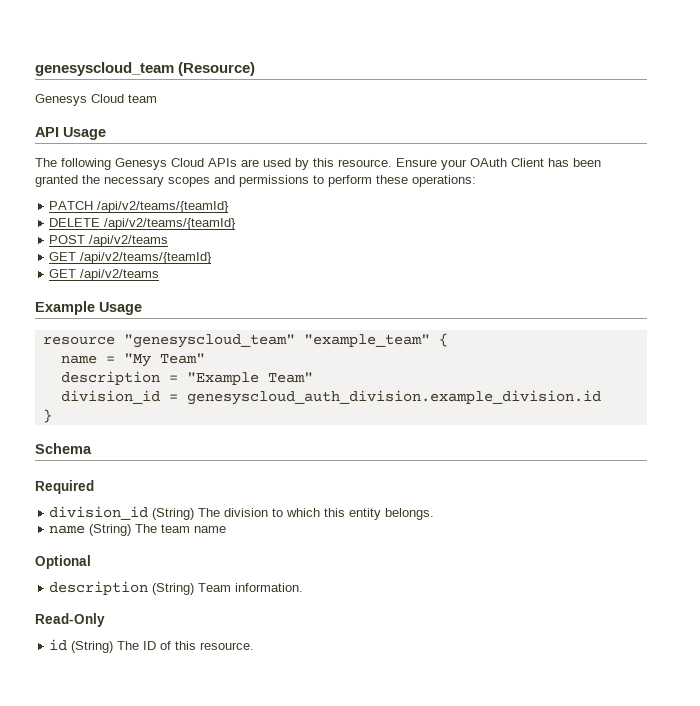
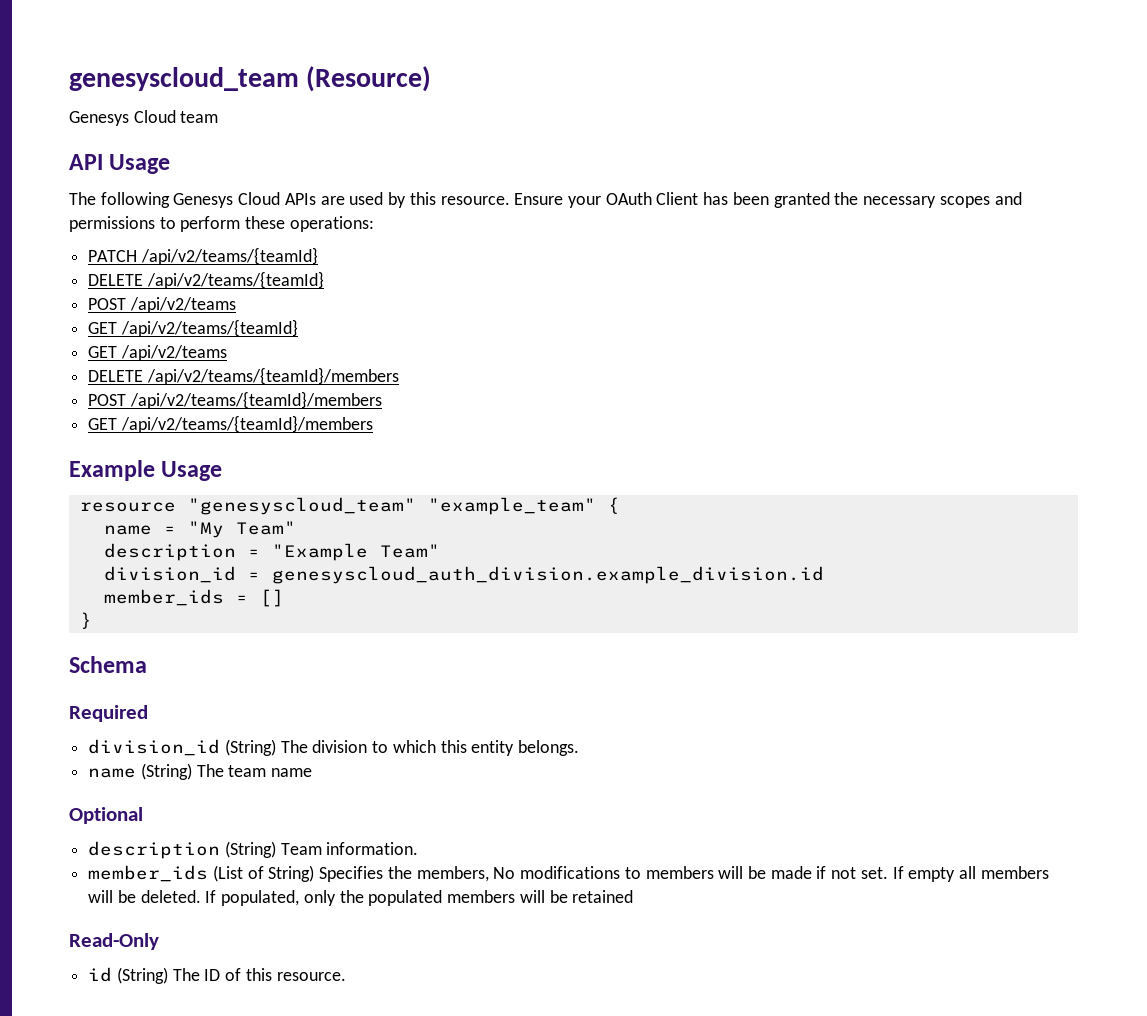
+ DELETE /api/v2/teams/{teamId}/members
+ POST /api/v2/teams/{teamId}/members
+ GET /api/v2/teams/{teamId}/members
+ member_ids = []
+ member_ids (List of String) Specifies the members, No modifications to members will be made if not set. If empty all members will be deleted. If populated, only the populated members will be retained

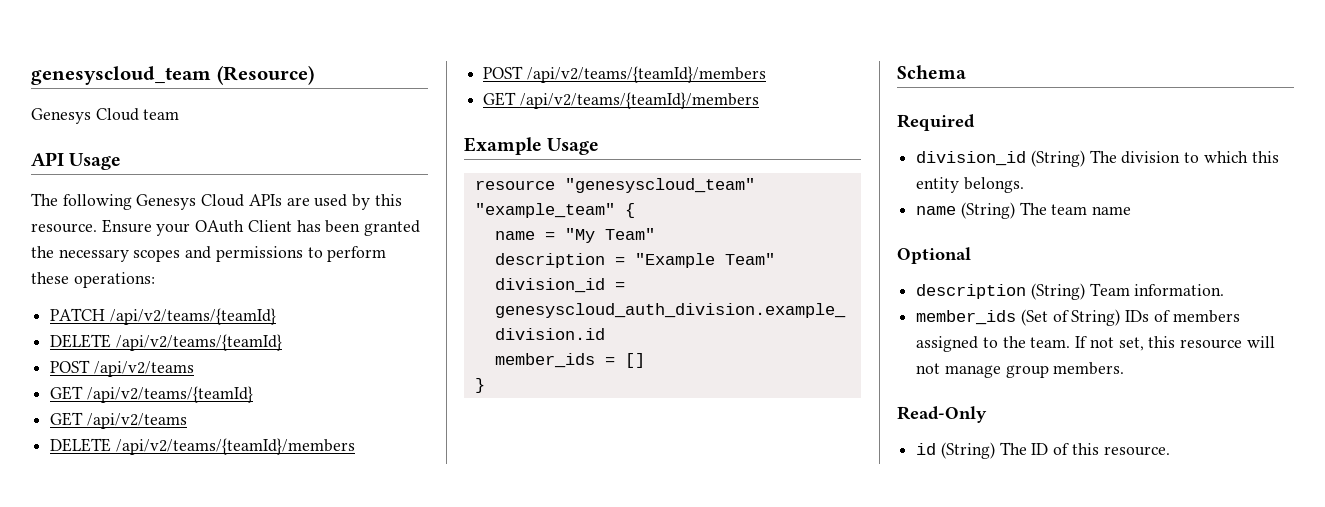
- member_ids (List of String) Specifies the members, No modifications to members will be made if not set. If empty all members will be deleted. If populated, only the populated members will be retained
+ member_ids (Set of String) IDs of members assigned to the team. If not set, this resource will not manage group members.

